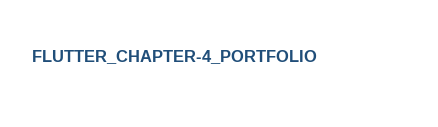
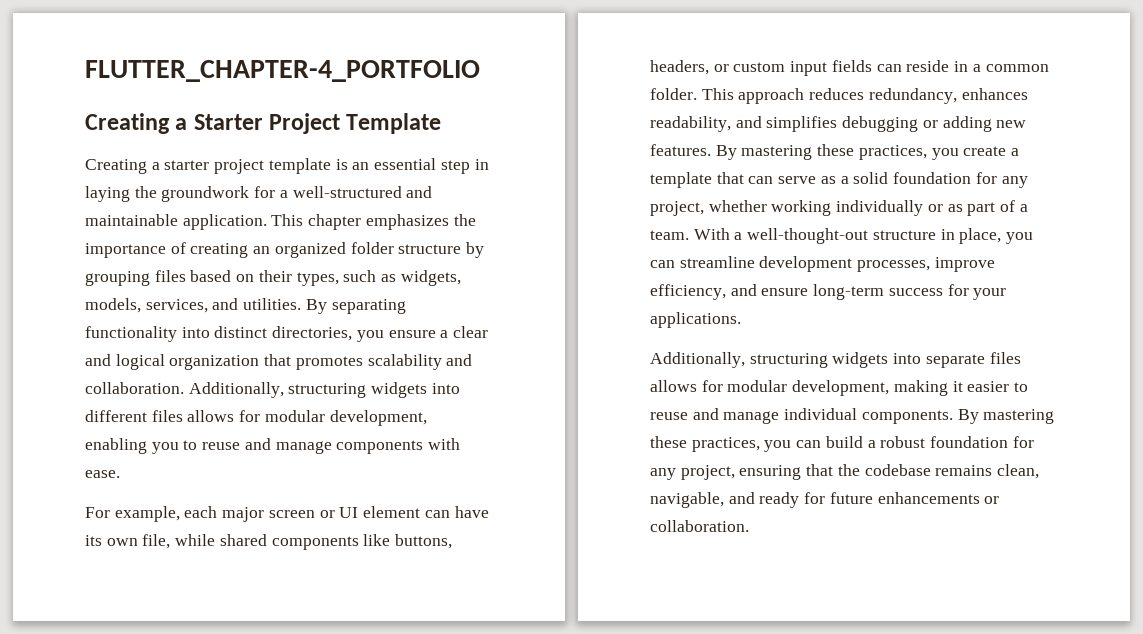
+ Creating a Starter Project Template
+ Creating a starter project template is an essential step in laying the groundwork for a well-structured and maintainable application. This chapter emphasizes the importance of creating an organized folder structure by grouping files based on their types, such as widgets, models, services, and utilities. By separating functionality into distinct directories, you ensure a clear and logical organization that promotes scalability and collaboration. Additionally, structuring widgets into different files allows for modular development, enabling you to reuse and manage components with ease.
+ For example, each major screen or UI element can have its own file, while shared components like buttons, headers, or custom input fields can reside in a common folder. This approach reduces redundancy, enhances readability, and simplifies debugging or adding new features. By mastering these practices, you create a template that can serve as a solid foundation for any project, whether working individually or as part of a team. With a well-thought-out structure in place, you can streamline development processes, improve efficiency, and ensure long-term success for your applications.
+ Additionally, structuring widgets into separate files allows for modular development, making it easier to reuse and manage individual components. By mastering these practices, you can build a robust foundation for any project, ensuring that the codebase remains clean, navigable, and ready for future enhancements or collaboration.

